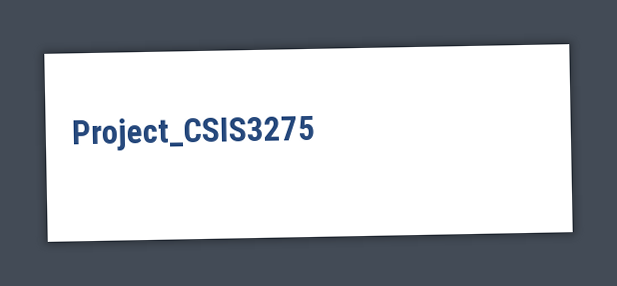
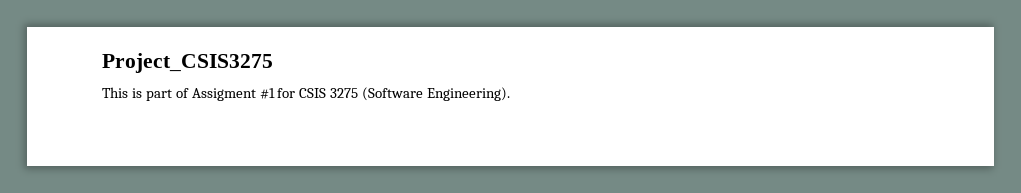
+ This is part of Assigment #1 for CSIS 3275 (Software Engineering).

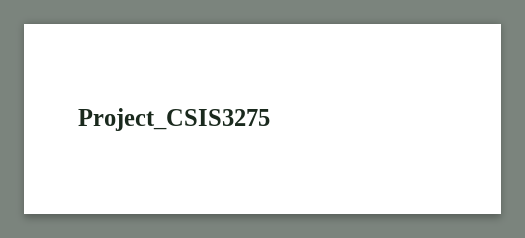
- This is part of Assigment #1 for CSIS 3275 (Software Engineering).

